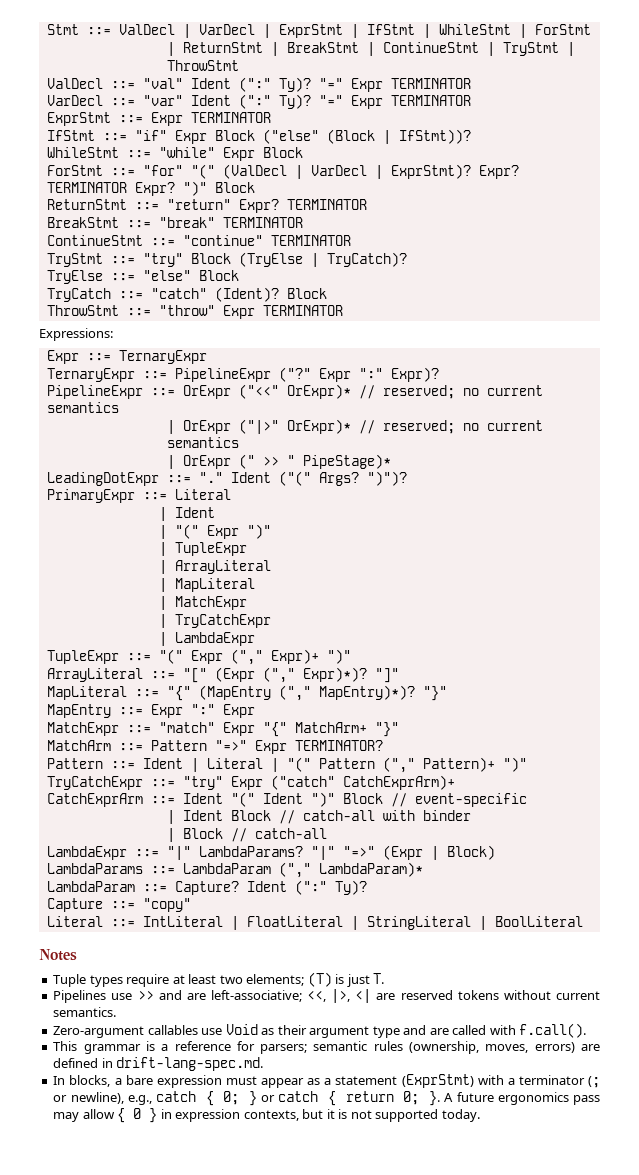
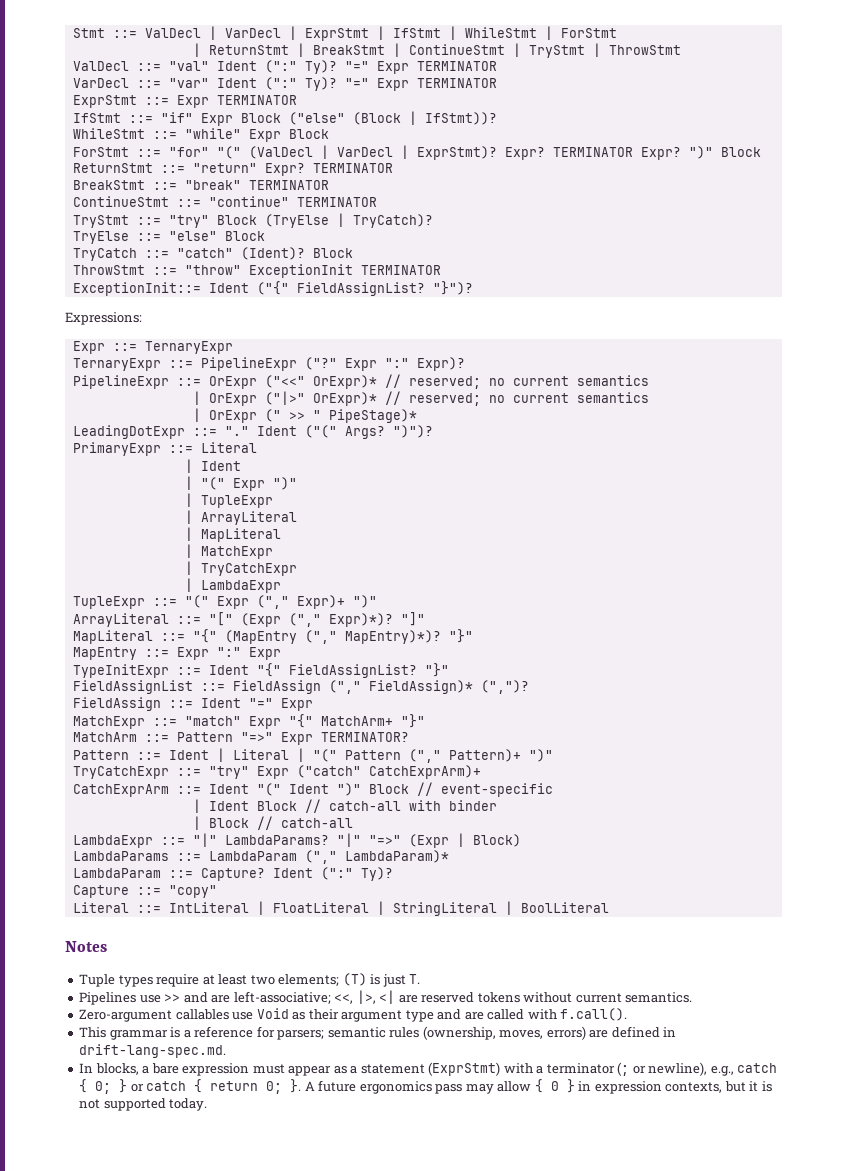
- ThrowStmt ::= "throw" Expr TERMINATOR
+ ThrowStmt ::= "throw" ExceptionInit TERMINATOR
+ ExceptionInit::= Ident ("{" FieldAssignList? "}")?
+ TypeInitExpr ::= Ident "{" FieldAssignList? "}"
+ FieldAssignList ::= FieldAssign ("," FieldAssign)* (",")?
+ FieldAssign ::= Ident "=" Expr

